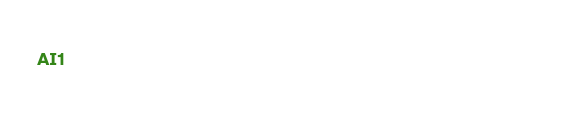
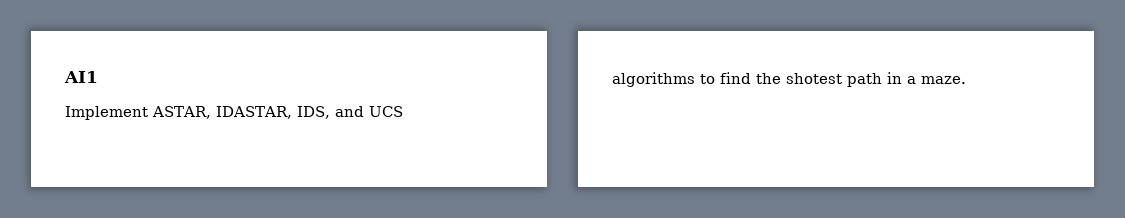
+ Implement ASTAR, IDASTAR, IDS, and UCS algorithms to find the shotest path in a maze.

